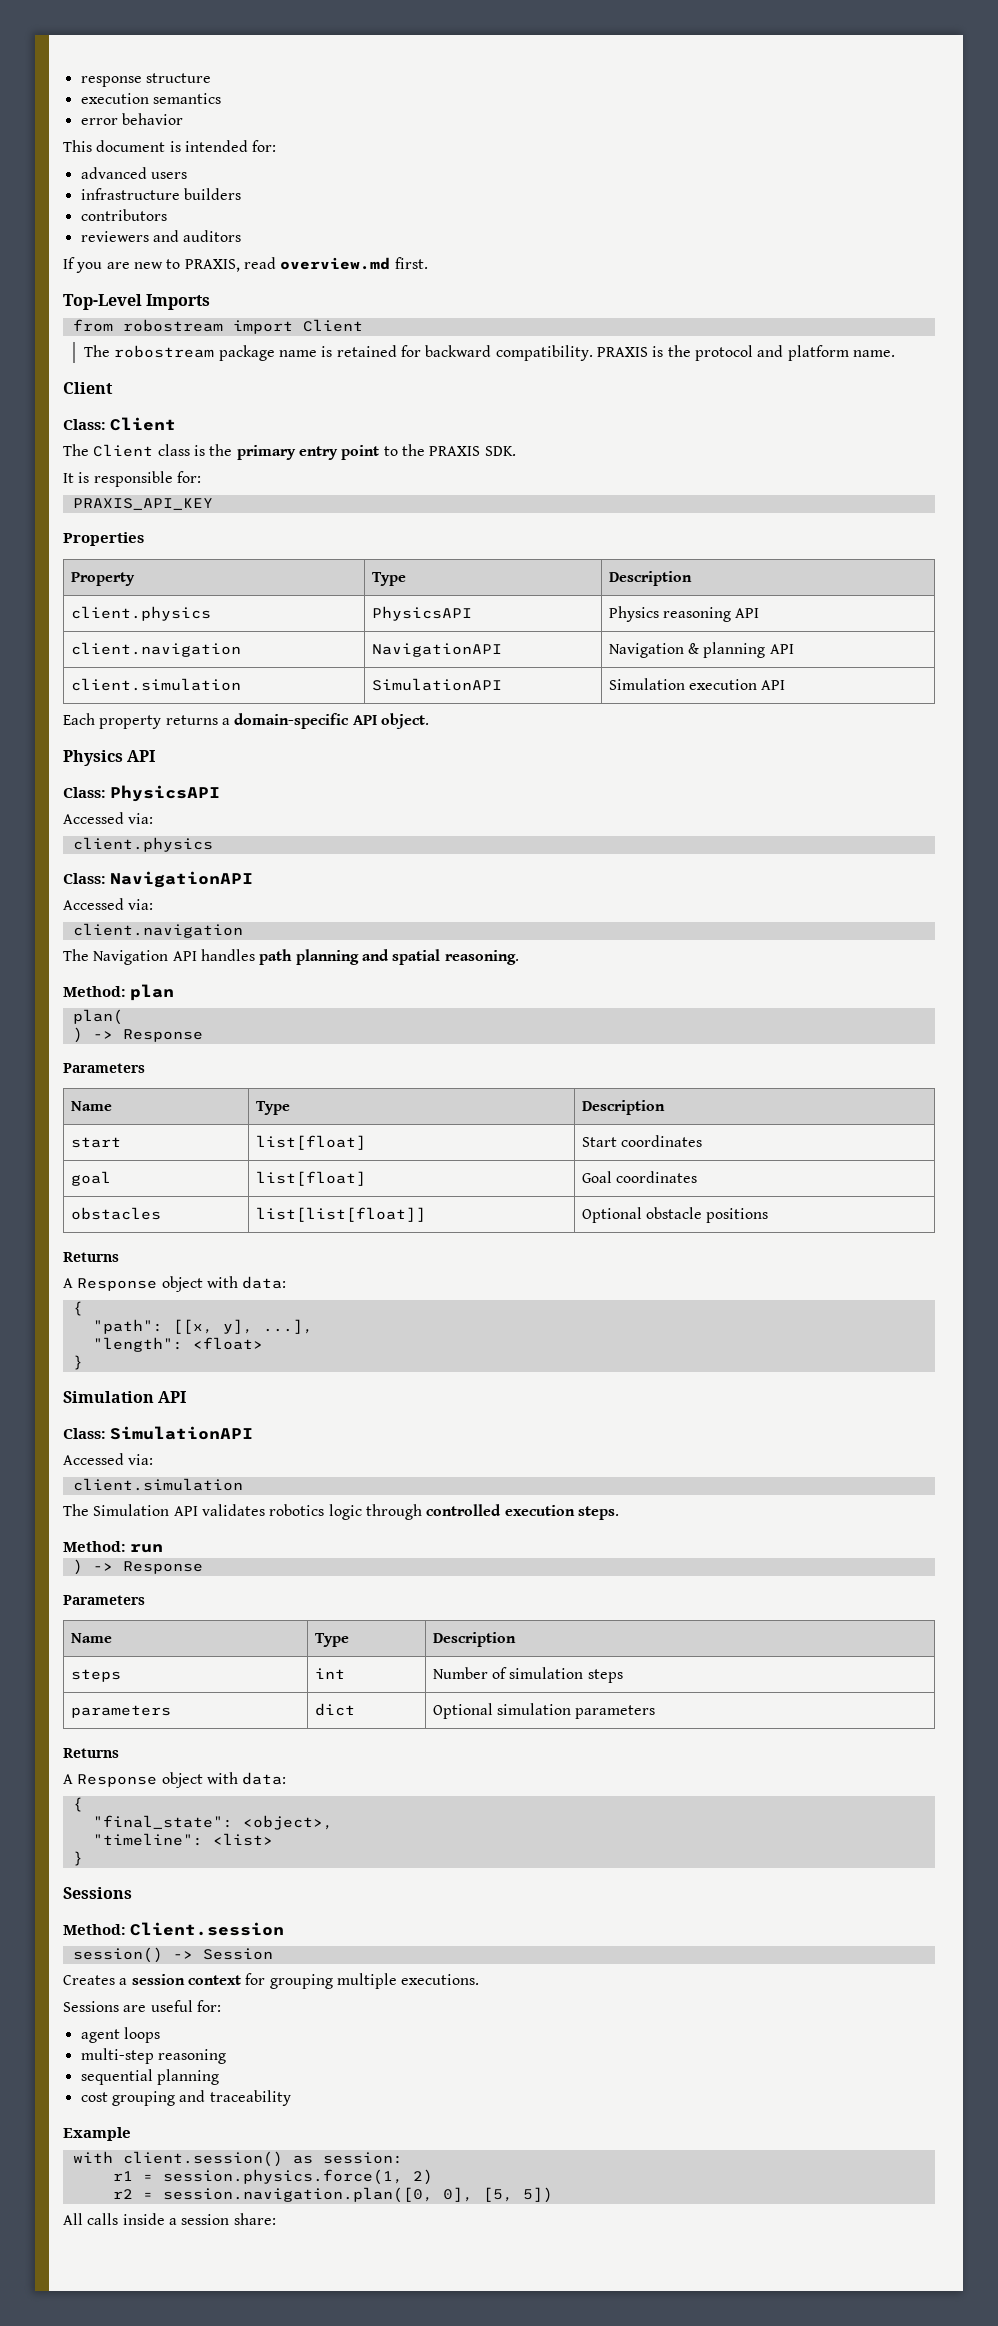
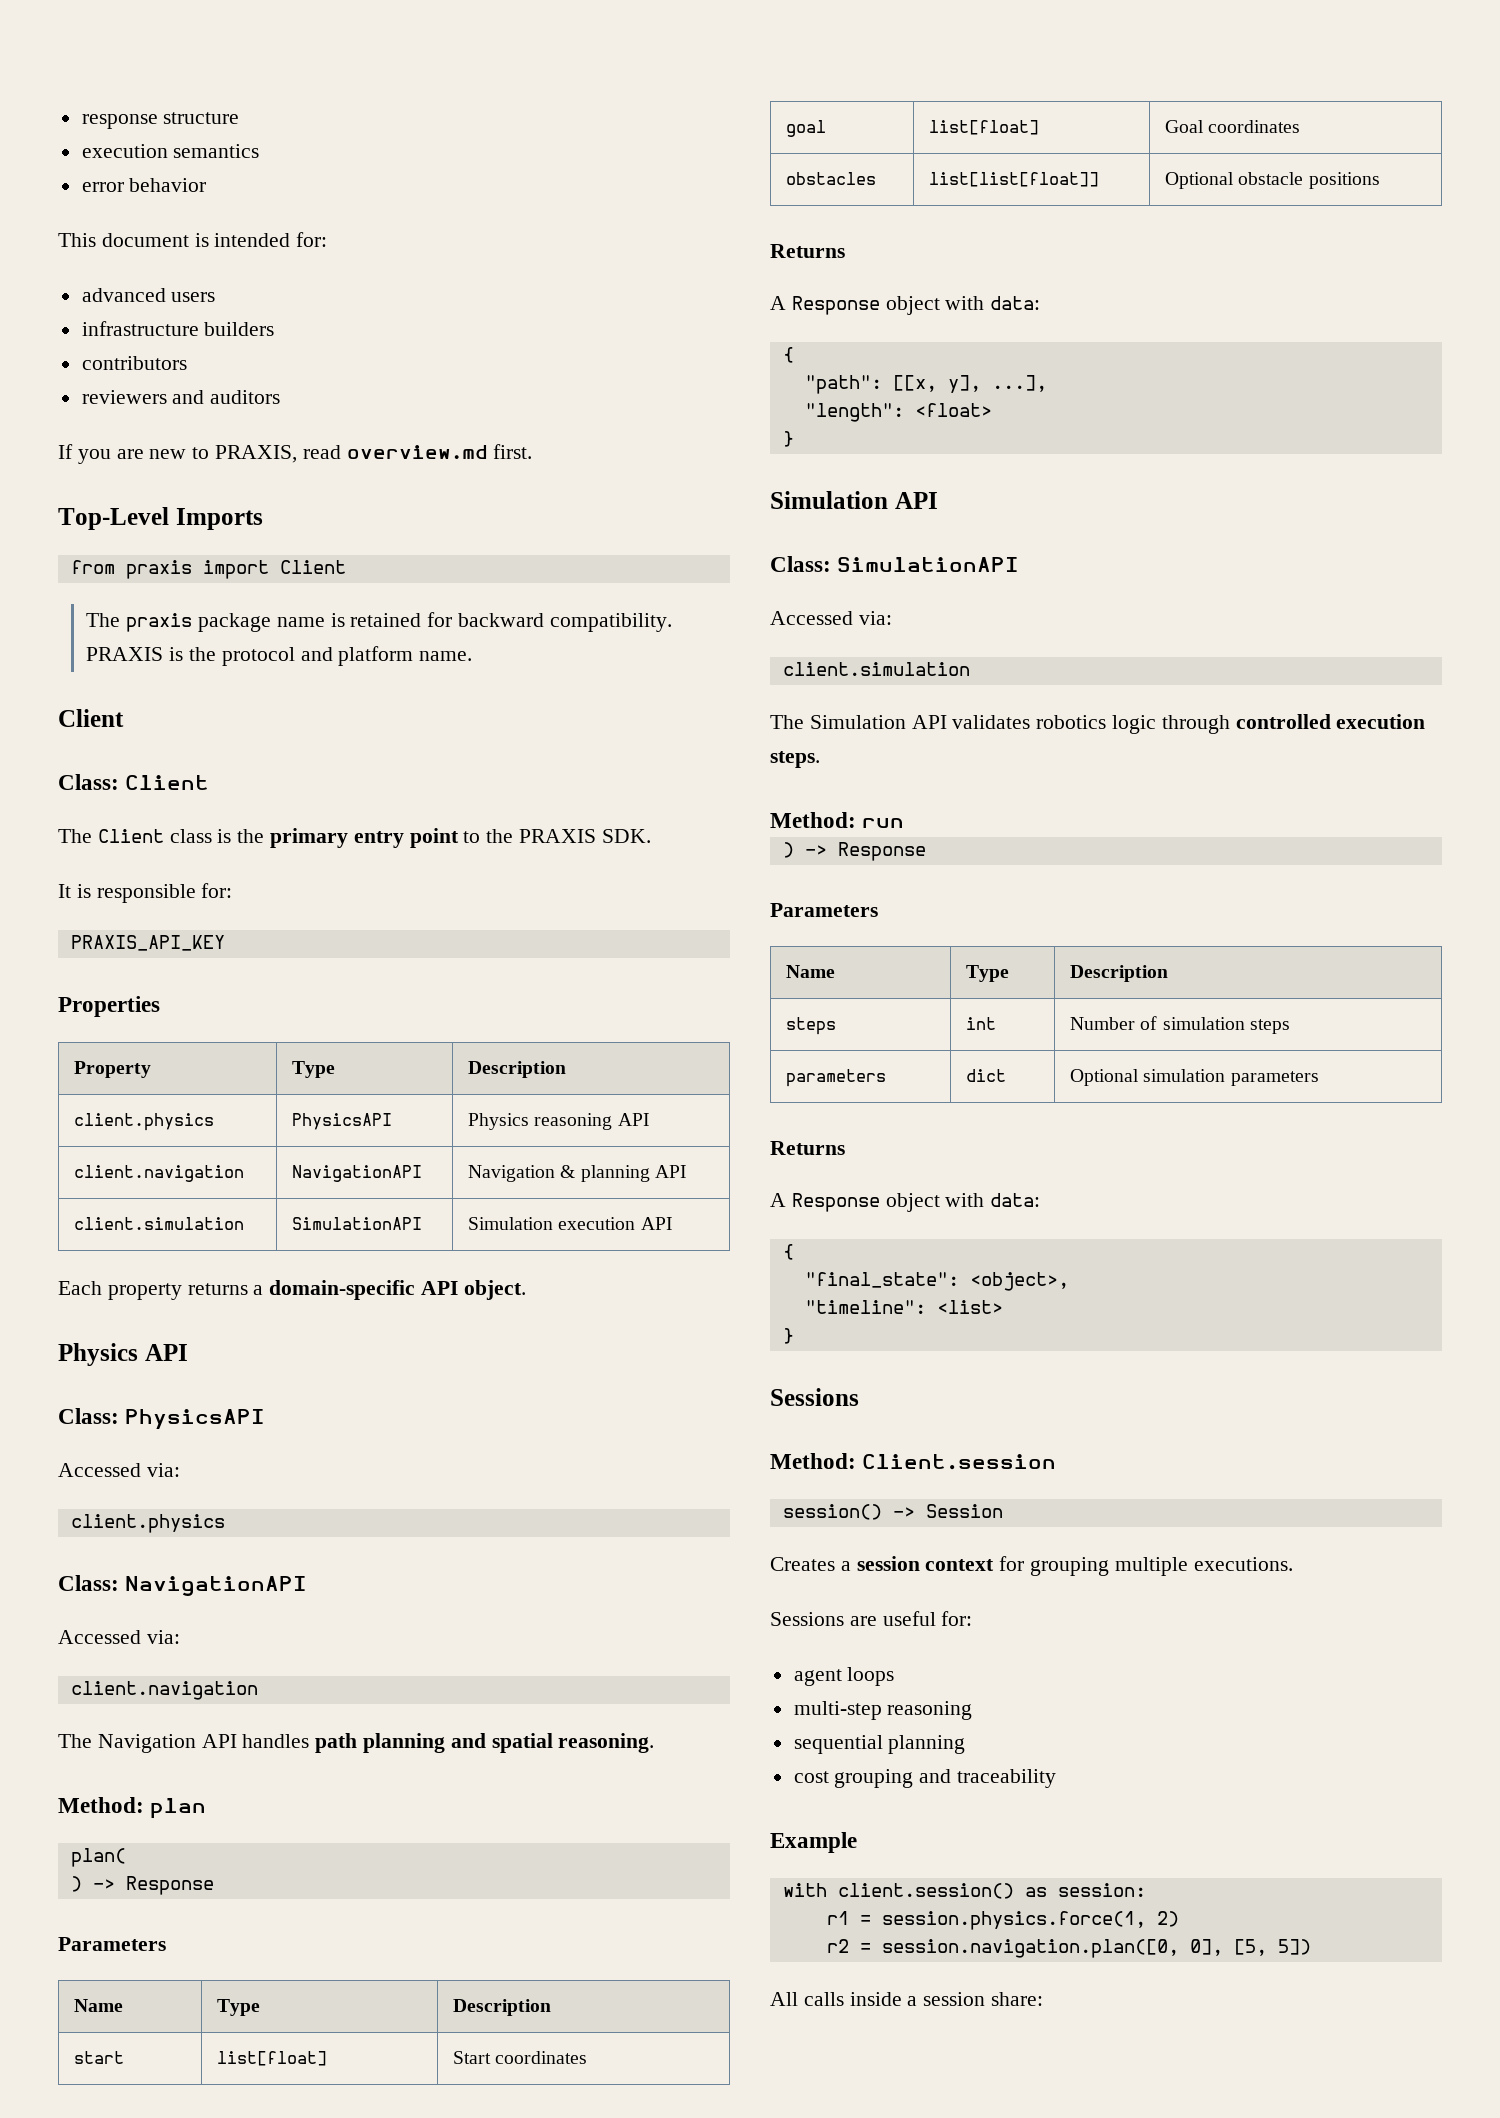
- from robostream import Client
+ from praxis import Client
- The robostream package name is retained for backward compatibility.
+ The praxis package name is retained for backward compatibility.

